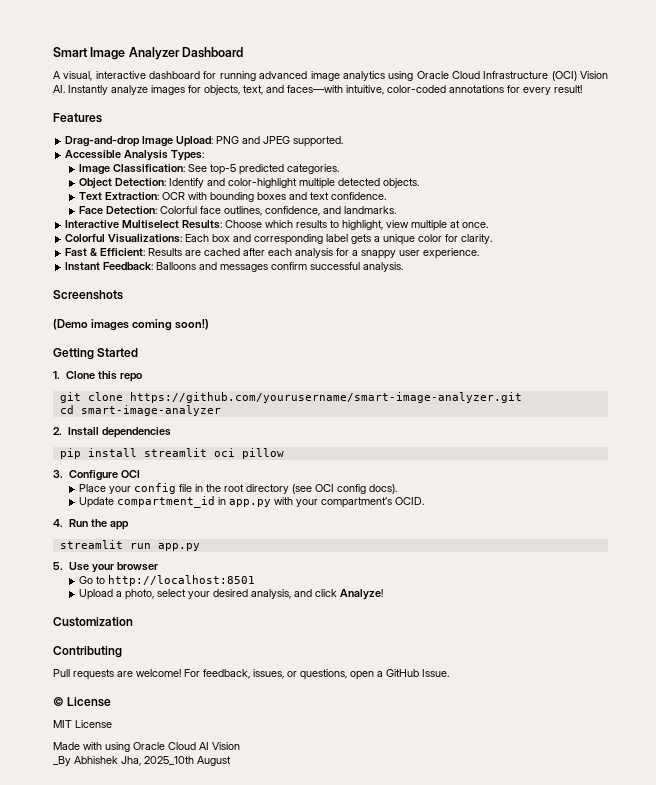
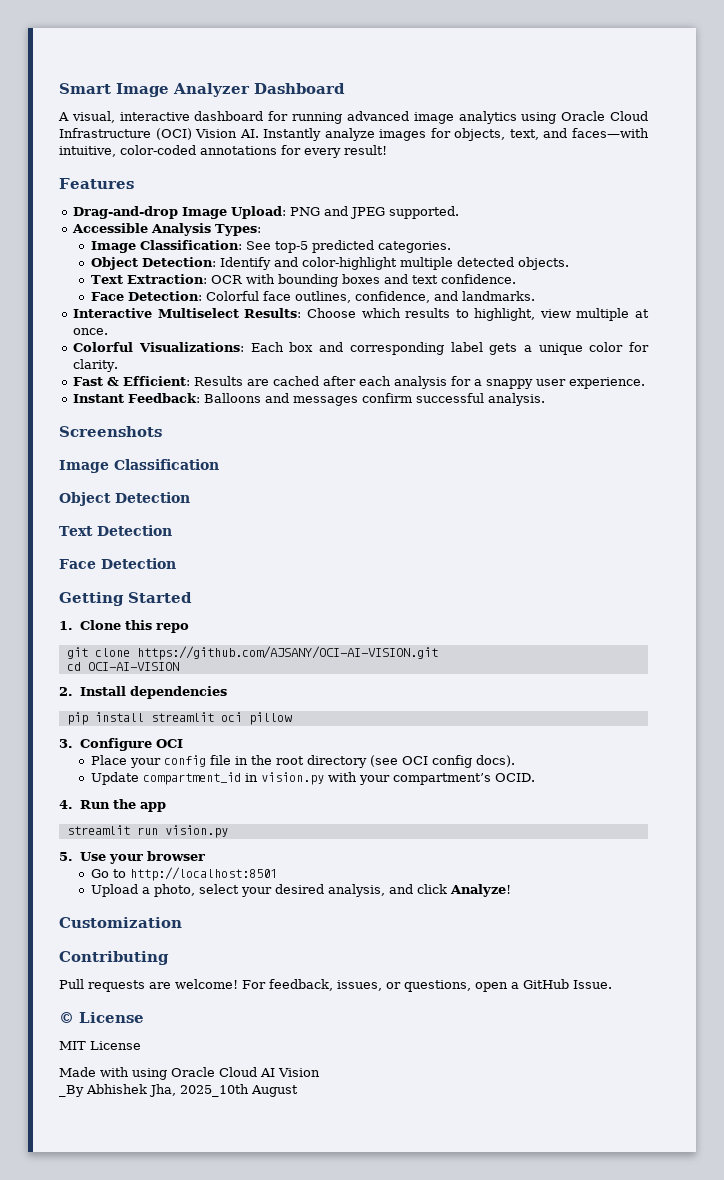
- (Demo images coming soon!)
+ Image Classification
+ Object Detection
+ Text Detection
+ Face Detection
- git clone https://github.com/yourusername/smart-image-analyzer.git
+ git clone https://github.com/AJSANY/OCI-AI-VISION.git
- cd smart-image-analyzer
+ cd OCI-AI-VISION
- Update compartment_id in app.py with your compartment’s OCID.
+ Update compartment_id in vision.py with your compartment’s OCID.
- streamlit run app.py
+ streamlit run vision.py

